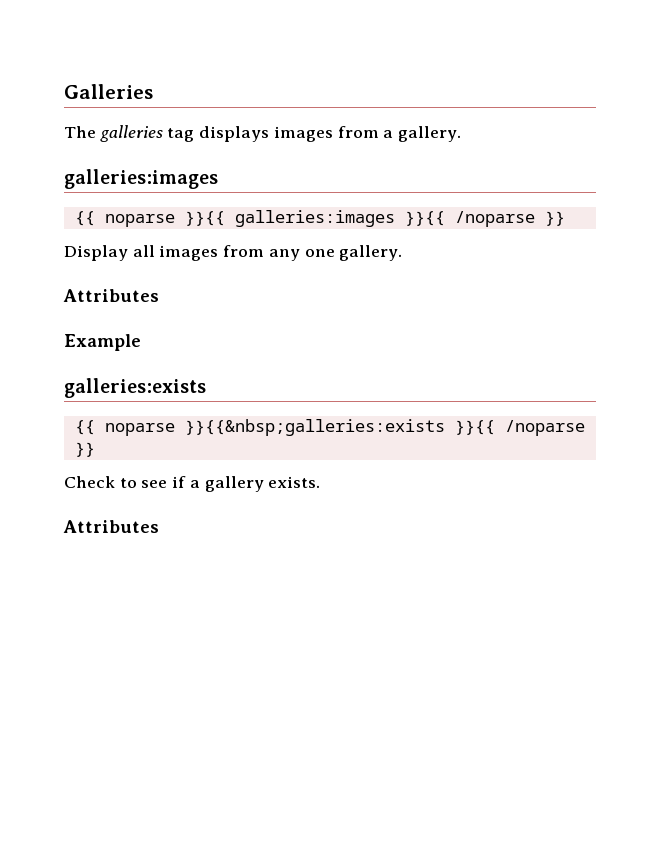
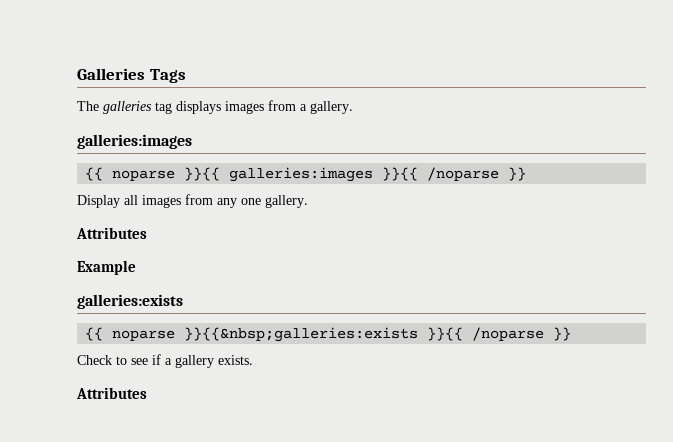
- Galleries
+ Galleries Tags

